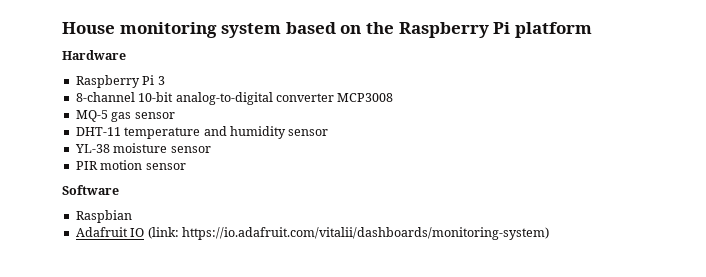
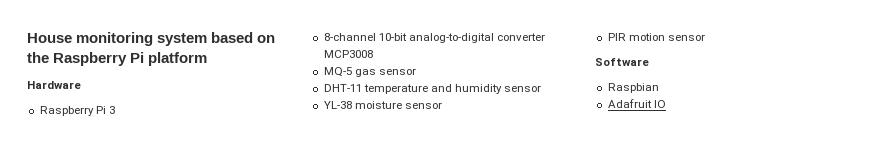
- Adafruit IO (link: https://io.adafruit.com/vitalii/dashboards/monitoring-system)
+ Adafruit IO

